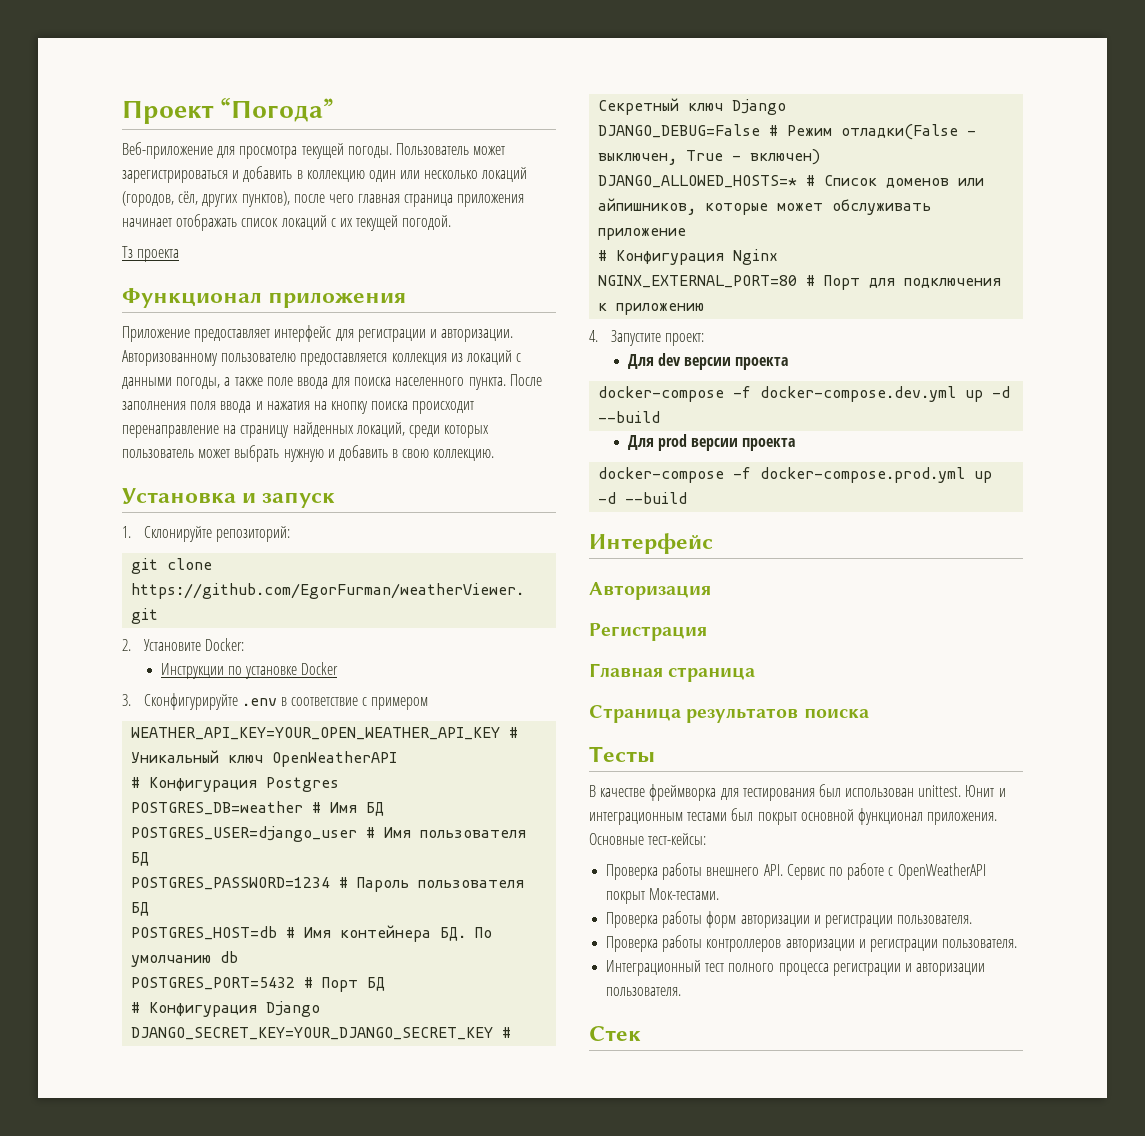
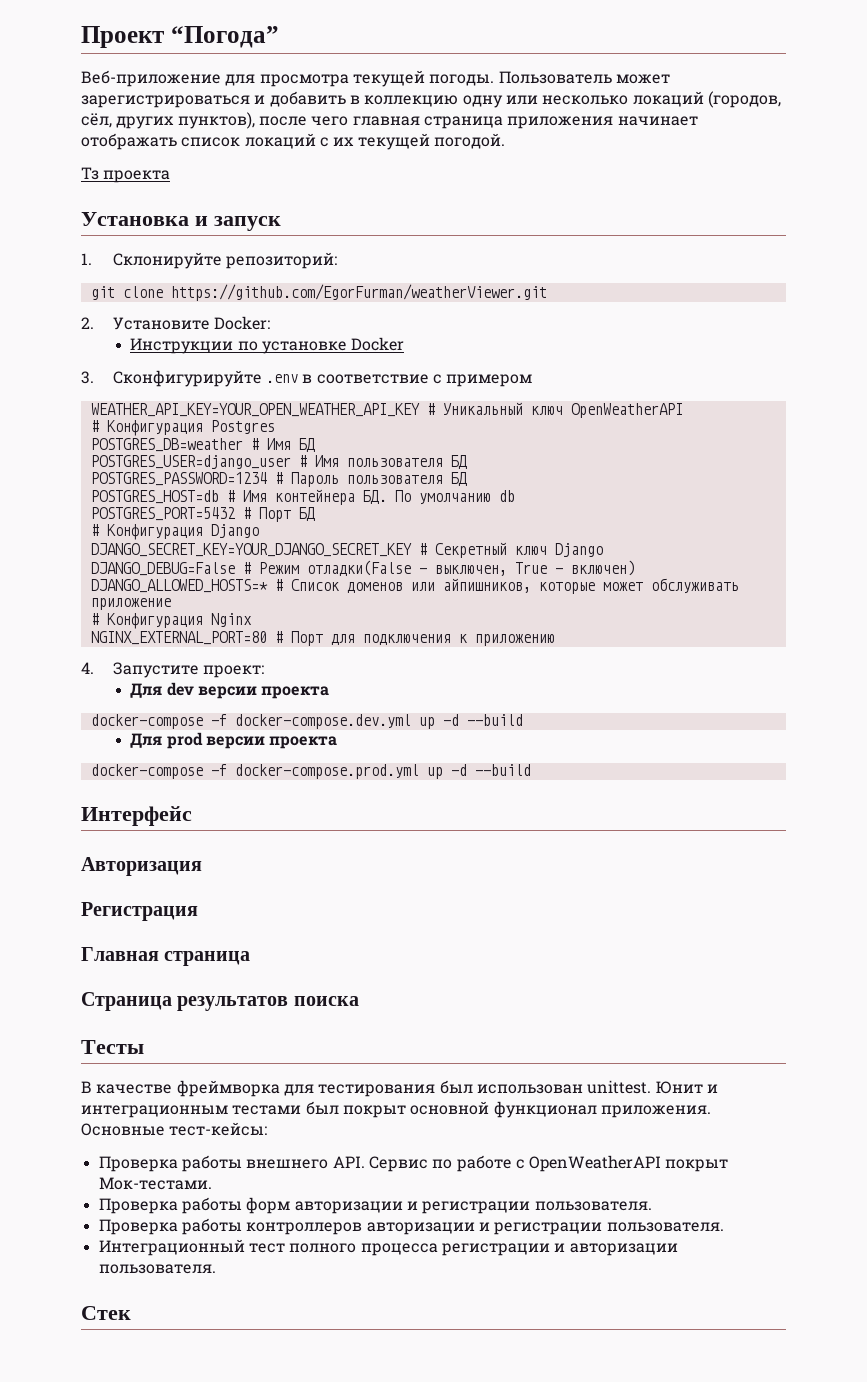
- Пользователь может зарегистрироваться и добавить в коллекцию один или несколько локаций (городов, сёл, других пунктов), после чего главная страница приложения начинает отображать список локаций с их текущей погодой.
+ Пользователь может зарегистрироваться и добавить в коллекцию одну или несколько локаций (городов, сёл, других пунктов), после чего главная страница приложения начинает отображать список локаций с их текущей погодой.
- Функционал приложения
- Приложение предоставляет интерфейс для регистрации и авторизации. Авторизованному пользователю предоставляется коллекция из локаций с данными погоды, а также поле ввода для поиска населенного пункта. После заполнения поля ввода и нажатия на кнопку поиска происходит перенаправление на страницу найденных локаций, среди которых пользователь может выбрать нужную и добавить в свою коллекцию.

